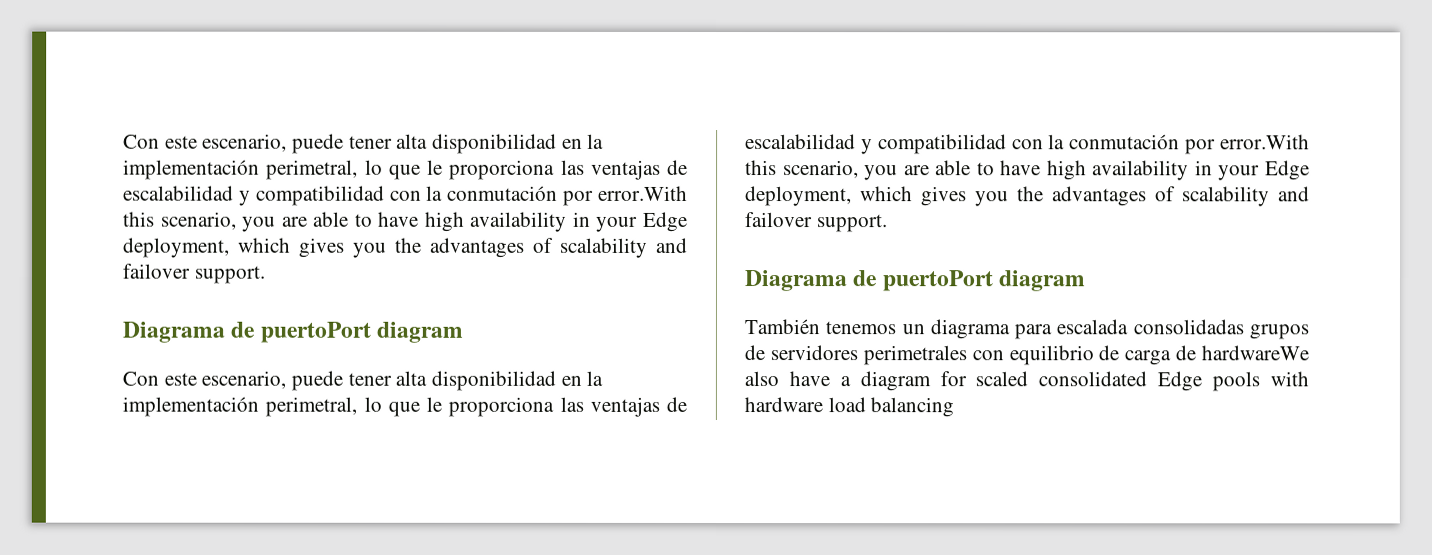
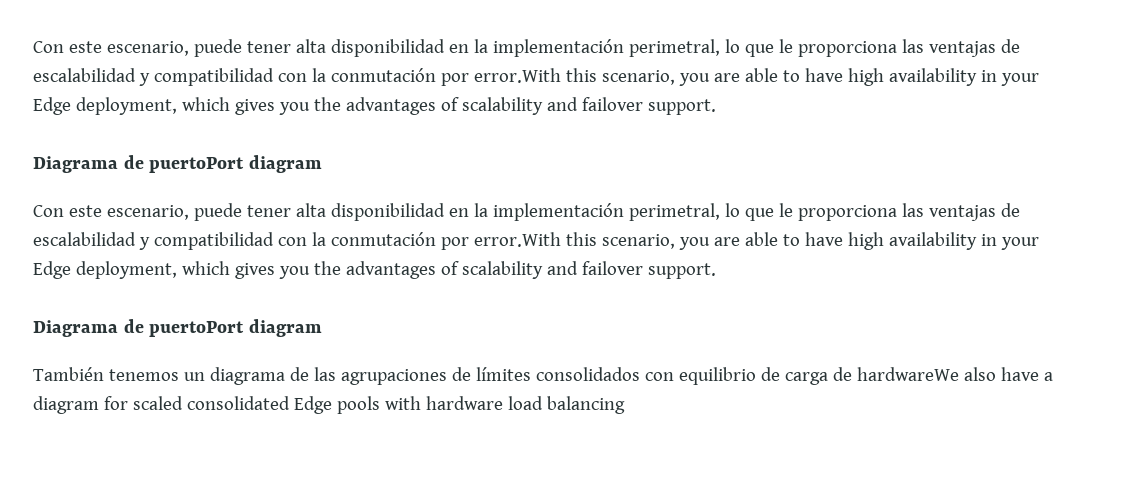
- También tenemos un diagrama para escalada consolidadas grupos de servidores perimetrales con equilibrio de carga de hardwareWe also have a diagram for scaled consolidated Edge pools with hardware load balancing
+ También tenemos un diagrama de las agrupaciones de límites consolidados con equilibrio de carga de hardwareWe also have a diagram for scaled consolidated Edge pools with hardware load balancing

